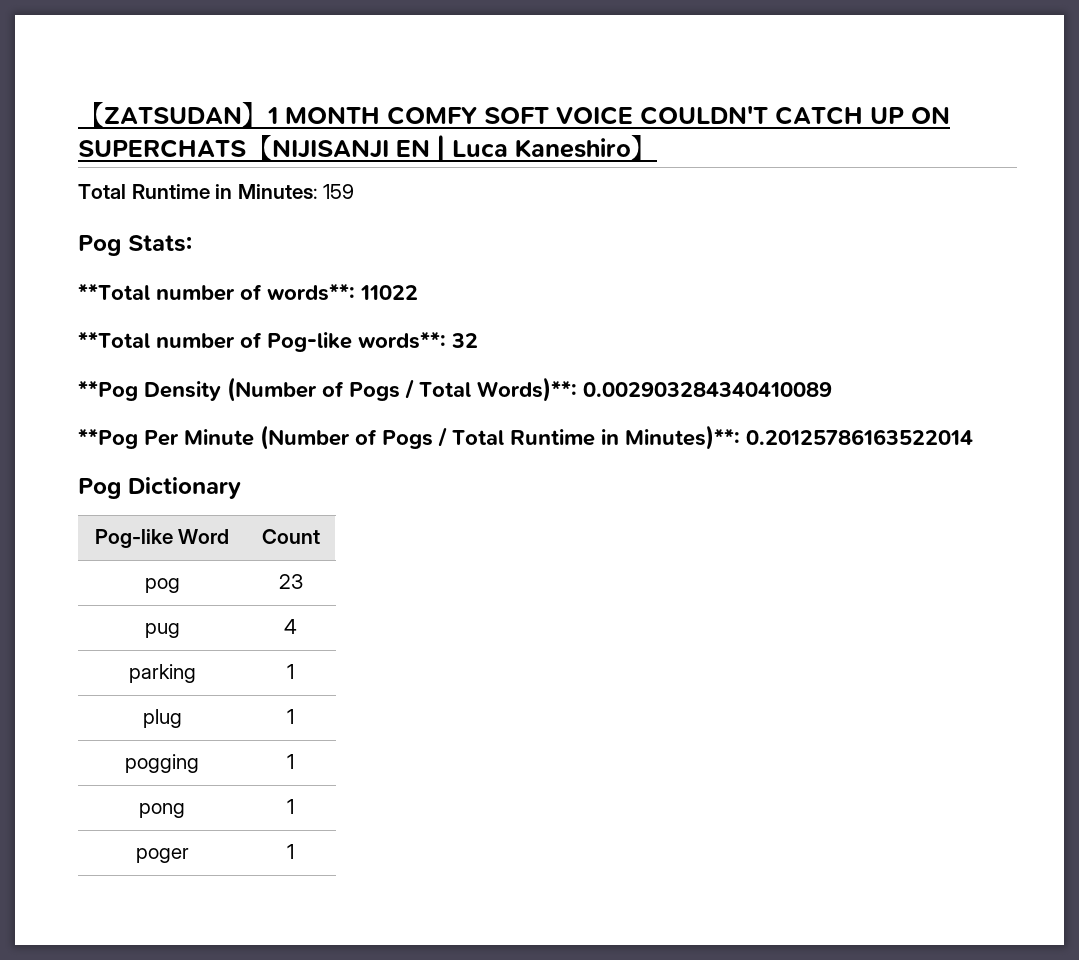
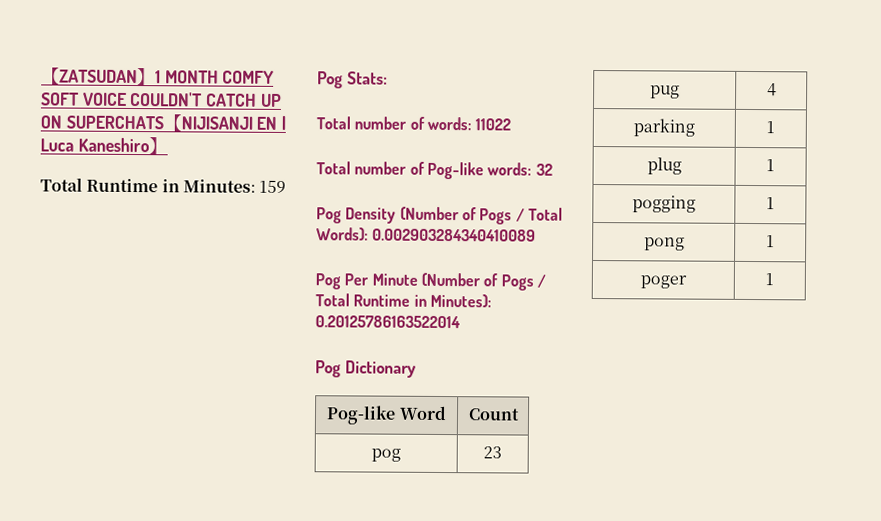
- **Total number of words**: 11022
+ Total number of words: 11022
- **Total number of Pog-like words**: 32
+ Total number of Pog-like words: 32
- **Pog Density (Number of Pogs / Total Words)**: 0.002903284340410089
+ Pog Density (Number of Pogs / Total Words): 0.002903284340410089
- **Pog Per Minute (Number of Pogs / Total Runtime in Minutes)**: 0.20125786163522014
+ Pog Per Minute (Number of Pogs / Total Runtime in Minutes): 0.20125786163522014

